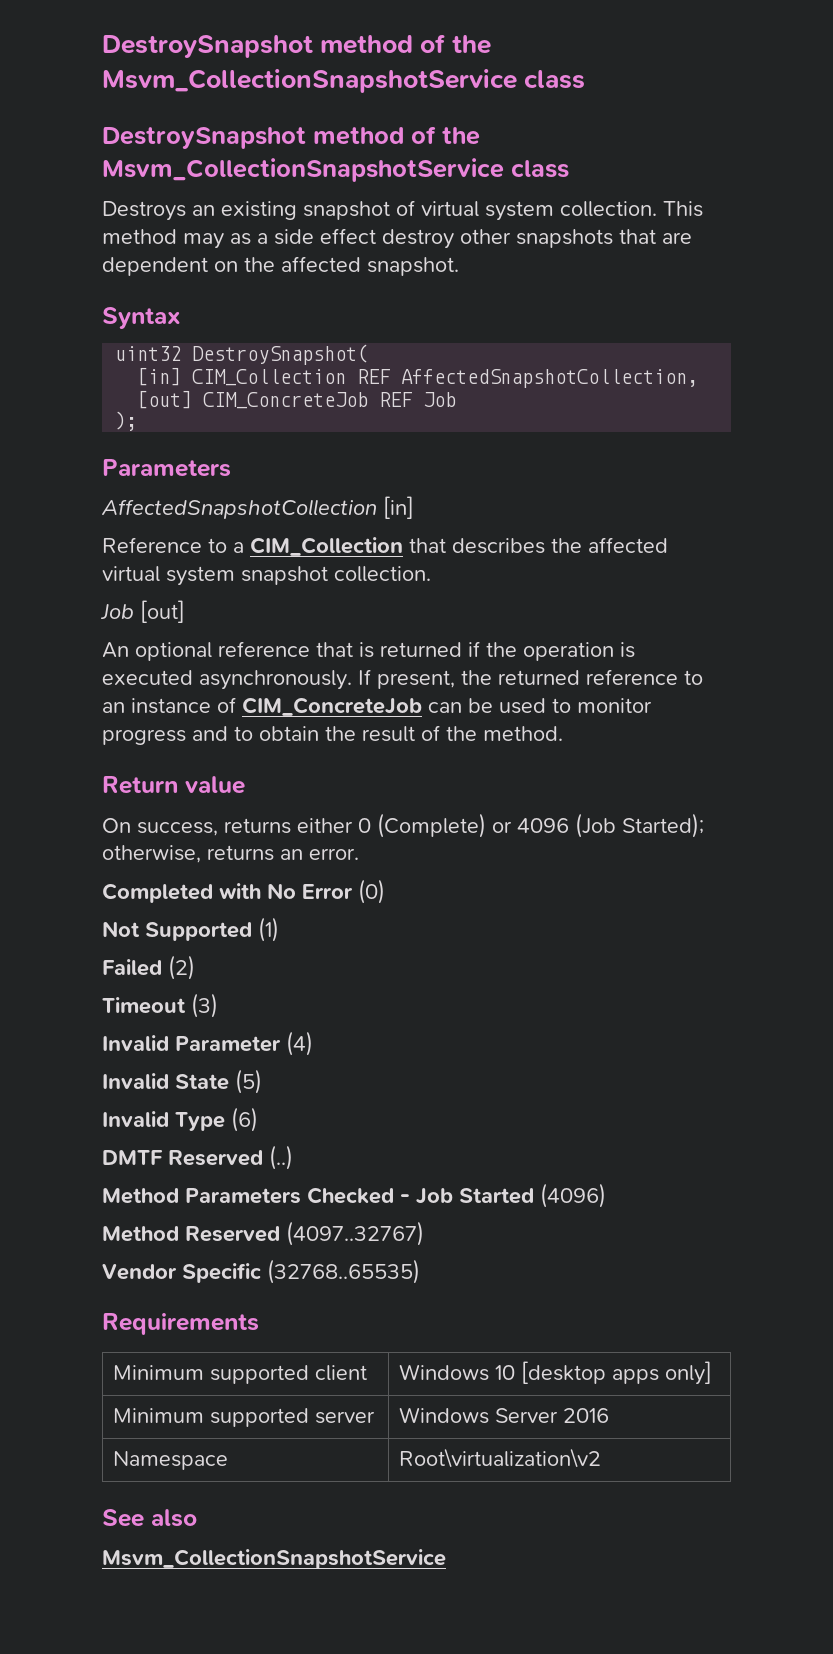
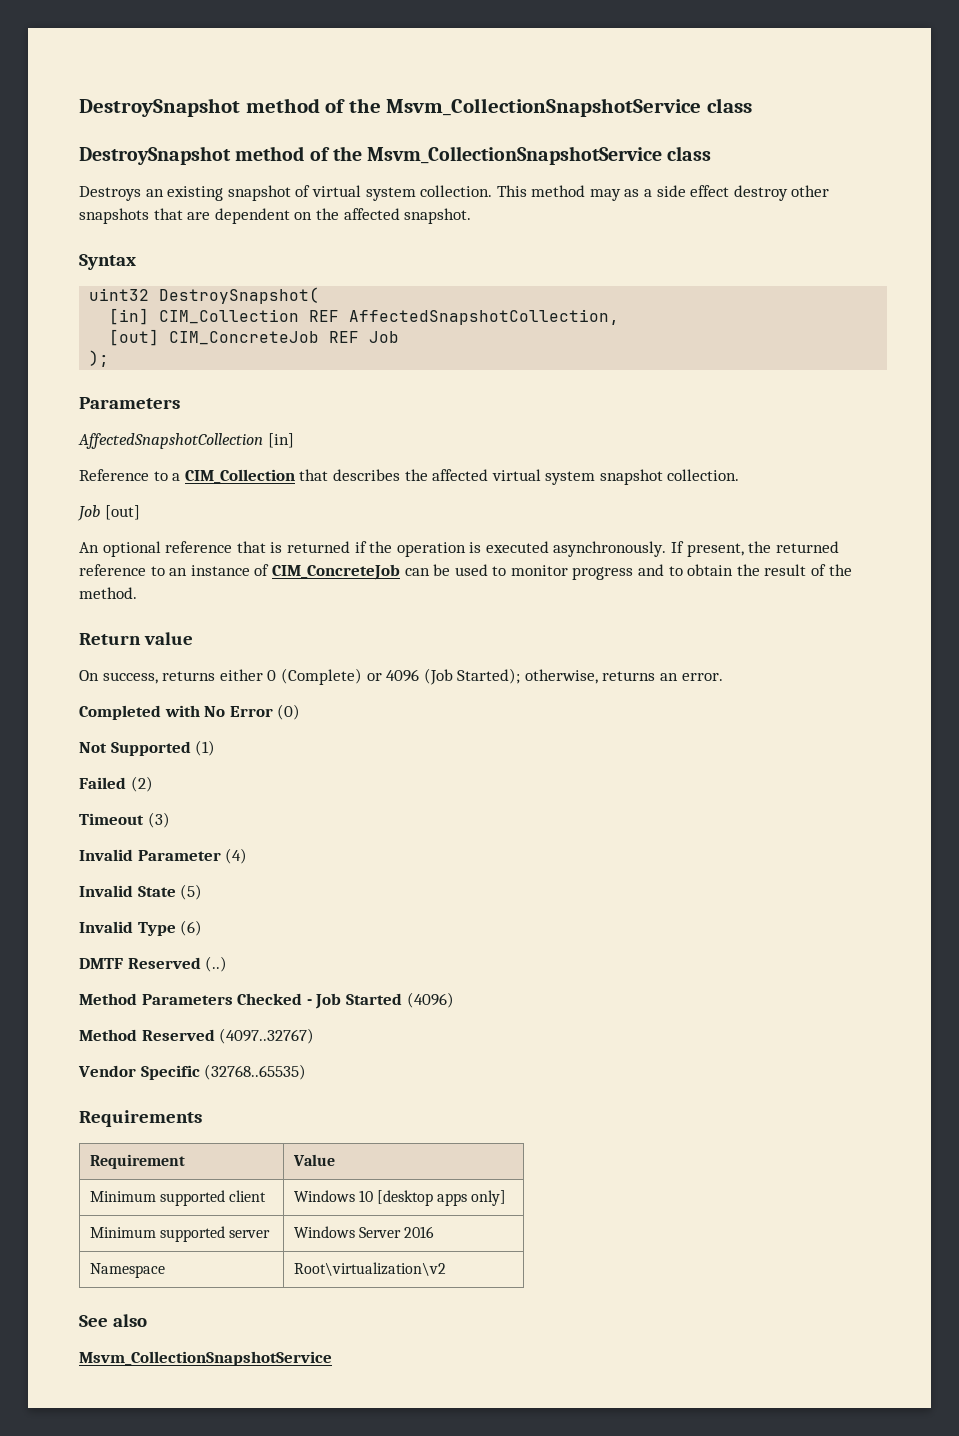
+ Requirement | Value

